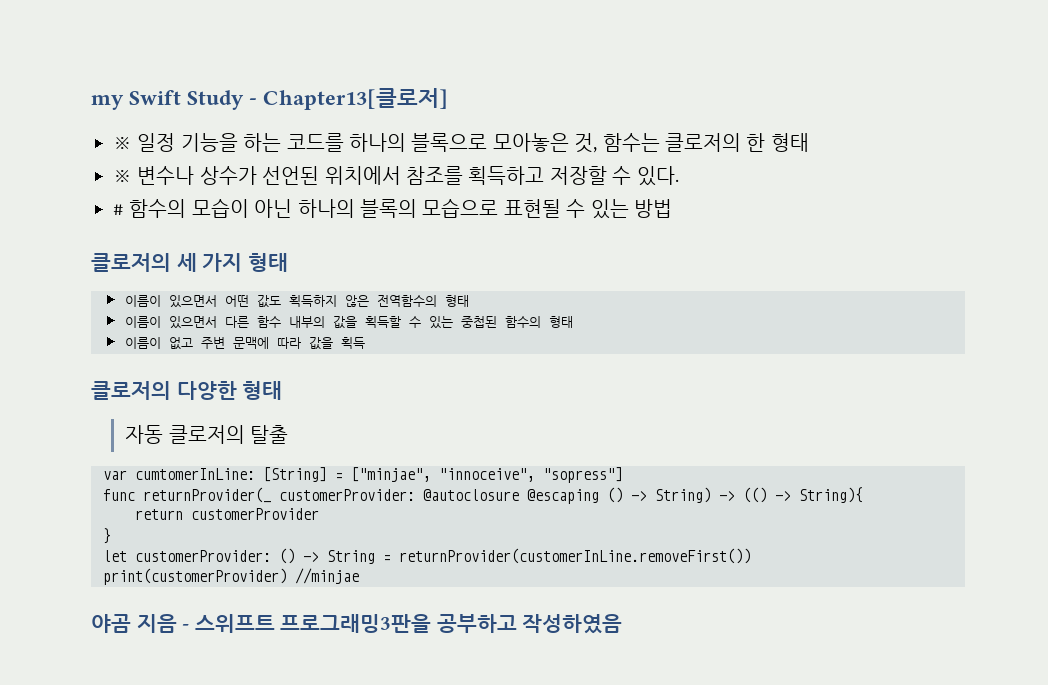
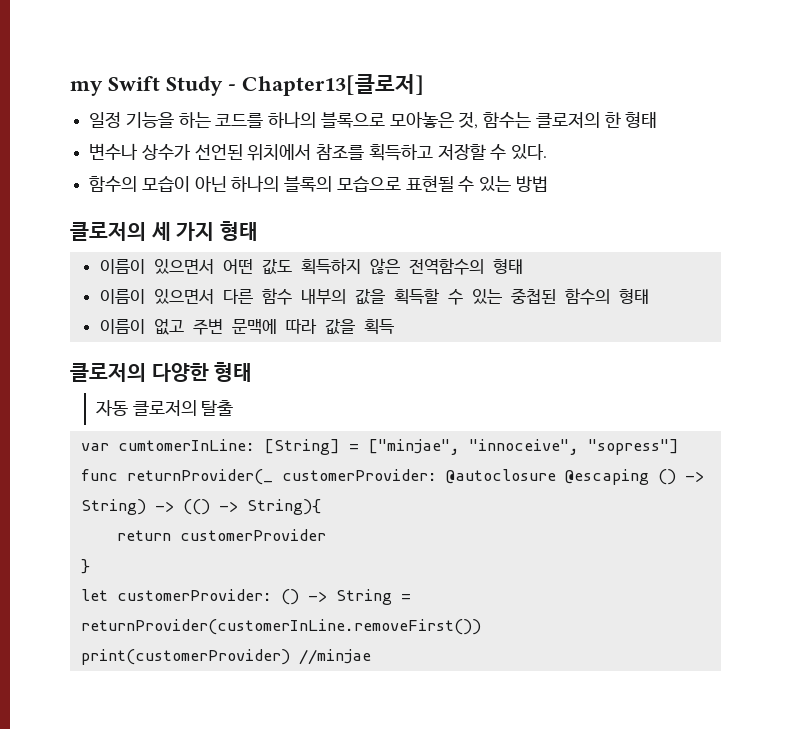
- ※ 일정 기능을 하는 코드를 하나의 블록으로 모아놓은 것, 함수는 클로저의 한 형태
+ 일정 기능을 하는 코드를 하나의 블록으로 모아놓은 것, 함수는 클로저의 한 형태
- ※ 변수나 상수가 선언된 위치에서 참조를 획득하고 저장할 수 있다.
+ 변수나 상수가 선언된 위치에서 참조를 획득하고 저장할 수 있다.
- # 함수의 모습이 아닌 하나의 블록의 모습으로 표현될 수 있는 방법
+ 함수의 모습이 아닌 하나의 블록의 모습으로 표현될 수 있는 방법
- 야곰 지음 - 스위프트 프로그래밍3판을 공부하고 작성하였음

